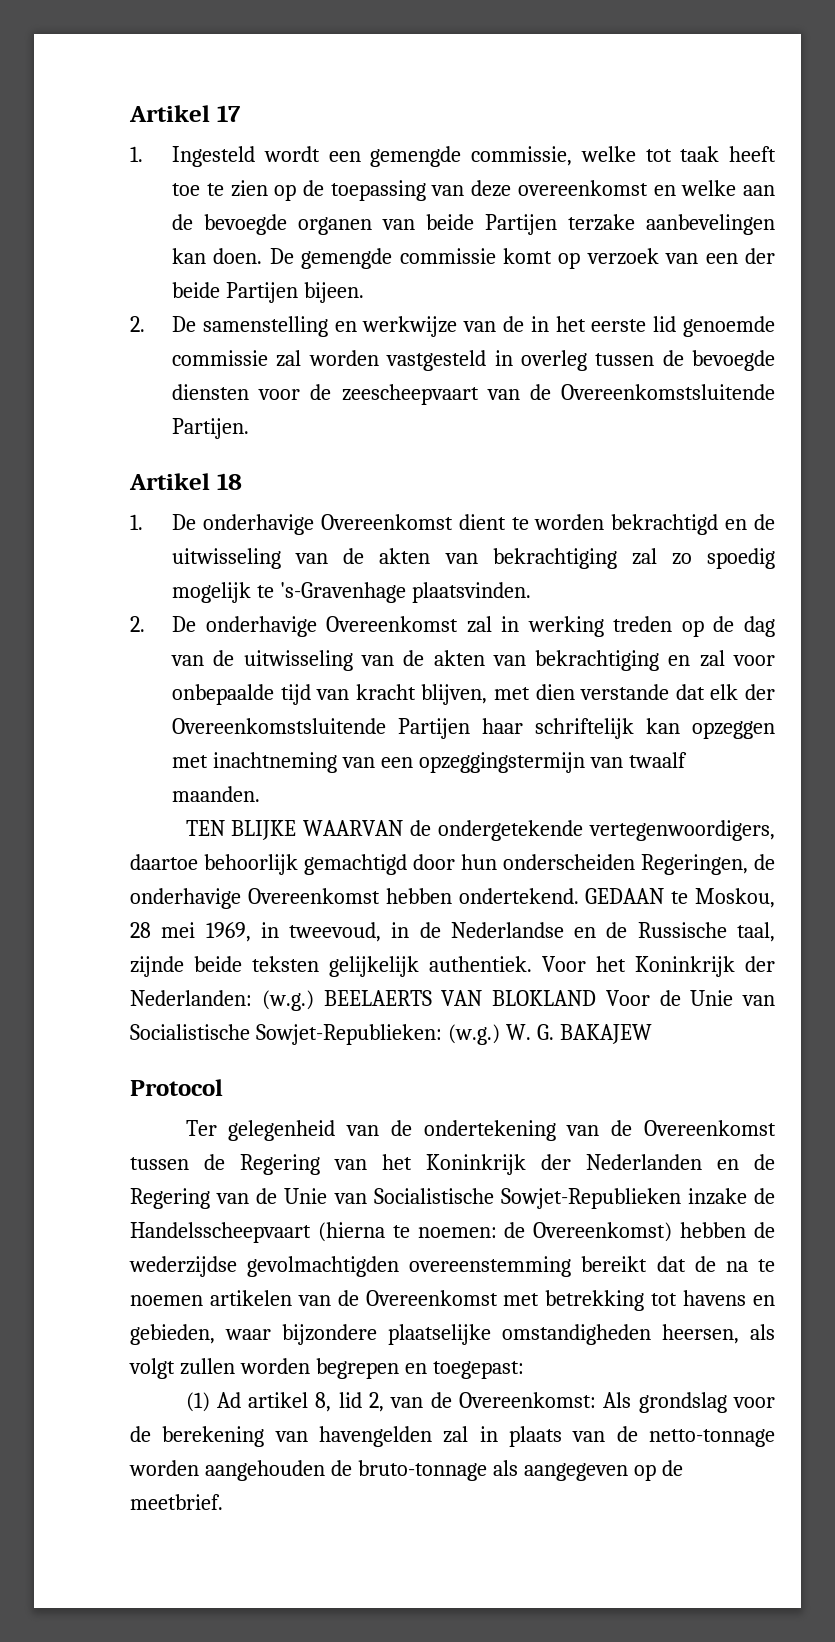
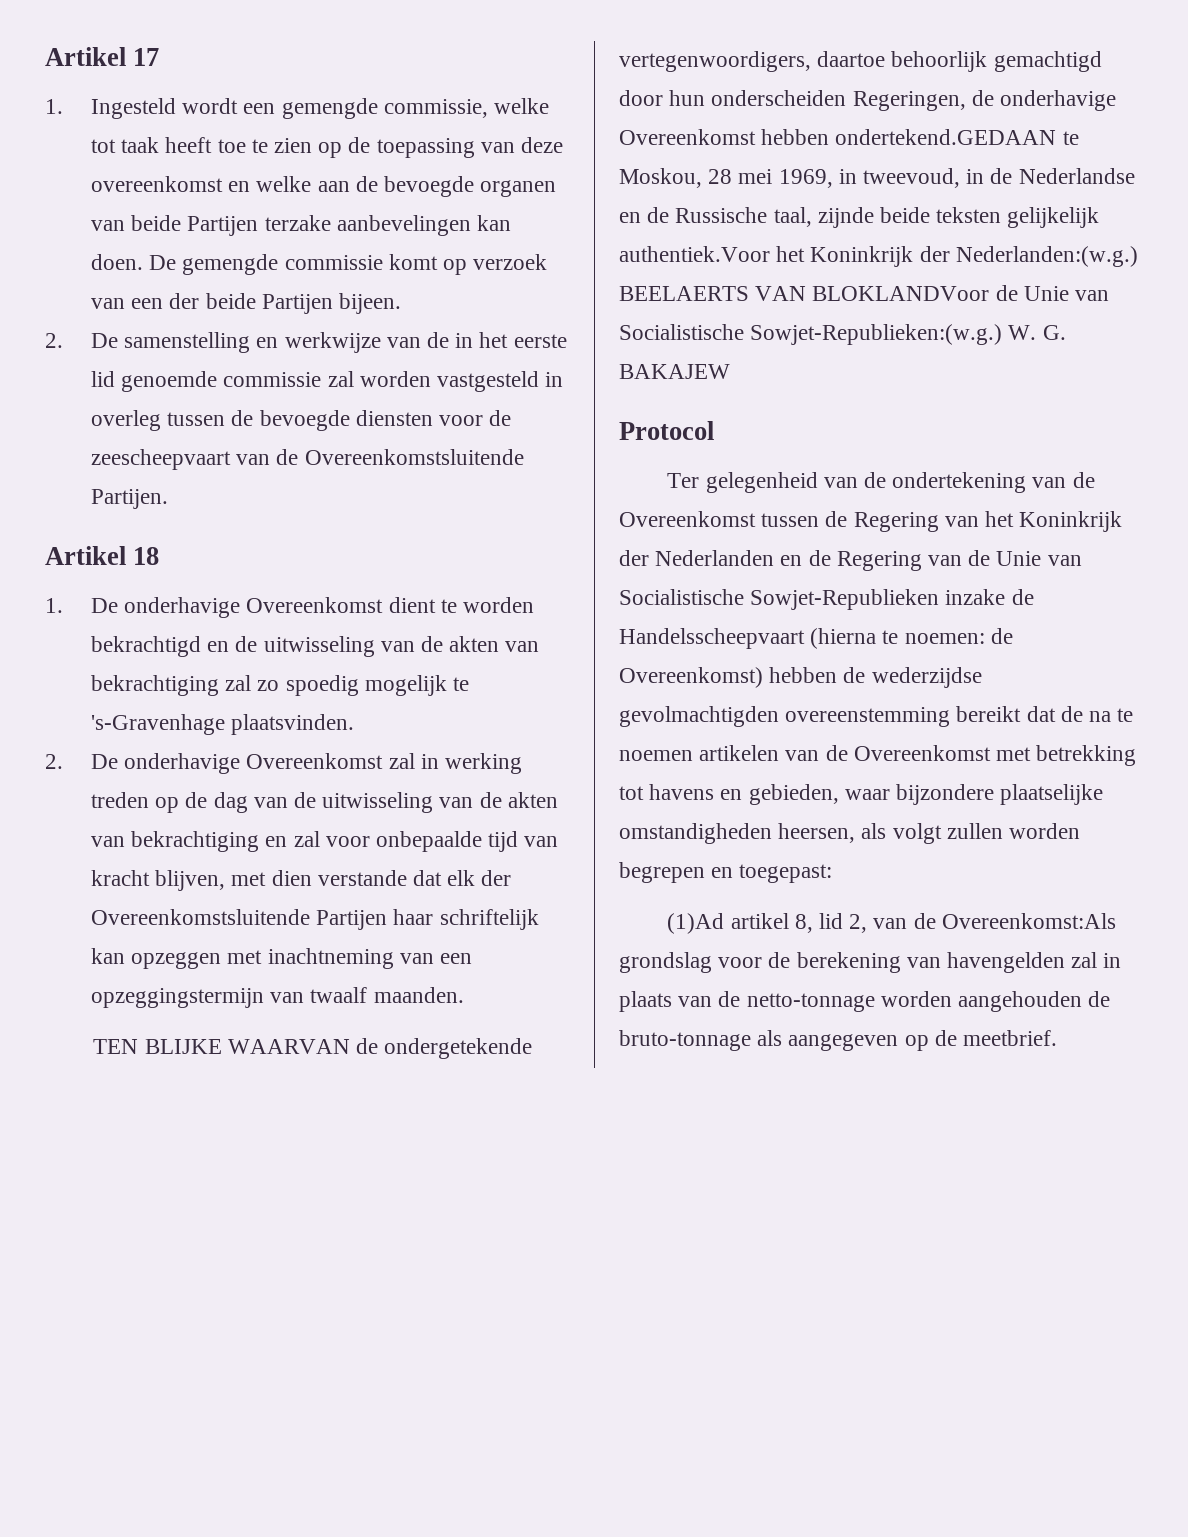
- TEN BLIJKE WAARVAN de ondergetekende vertegenwoordigers, daartoe behoorlijk gemachtigd door hun onderscheiden Regeringen, de onderhavige Overeenkomst hebben ondertekend. GEDAAN te Moskou, 28 mei 1969, in tweevoud, in de Nederlandse en de Russische taal, zijnde beide teksten gelijkelijk authentiek. Voor het Koninkrijk der Nederlanden: (w.g.) BEELAERTS VAN BLOKLAND Voor de Unie van Socialistische Sowjet-Republieken: (w.g.) W. G. BAKAJEW
+ TEN BLIJKE WAARVAN de ondergetekende vertegenwoordigers, daartoe behoorlijk gemachtigd door hun onderscheiden Regeringen, de onderhavige Overeenkomst hebben ondertekend.GEDAAN te Moskou, 28 mei 1969, in tweevoud, in de Nederlandse en de Russische taal, zijnde beide teksten gelijkelijk authentiek.Voor het Koninkrijk der Nederlanden:(w.g.) BEELAERTS VAN BLOKLANDVoor de Unie van Socialistische Sowjet-Republieken:(w.g.) W. G. BAKAJEW
- (1) Ad artikel 8, lid 2, van de Overeenkomst: Als grondslag voor de berekening van havengelden zal in plaats van de netto-tonnage worden aangehouden de bruto-tonnage als aangegeven op de meetbrief.
+ (1)Ad artikel 8, lid 2, van de Overeenkomst:Als grondslag voor de berekening van havengelden zal in plaats van de netto-tonnage worden aangehouden de bruto-tonnage als aangegeven op de meetbrief.

